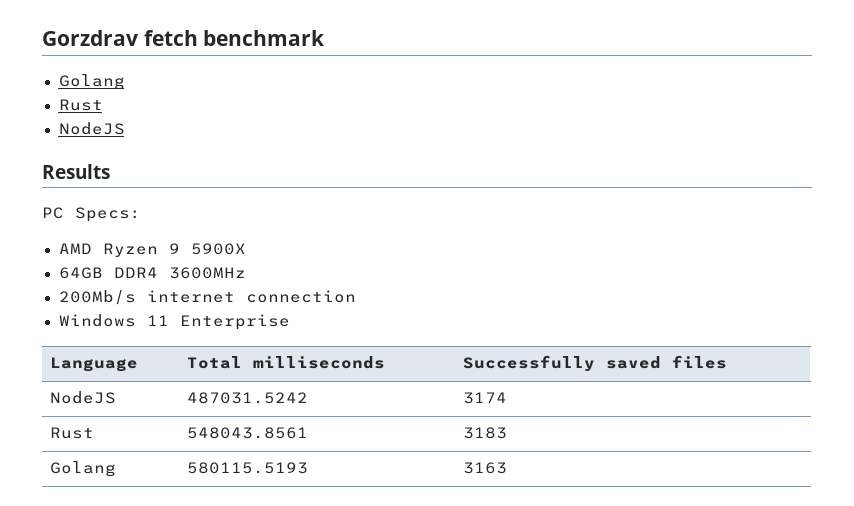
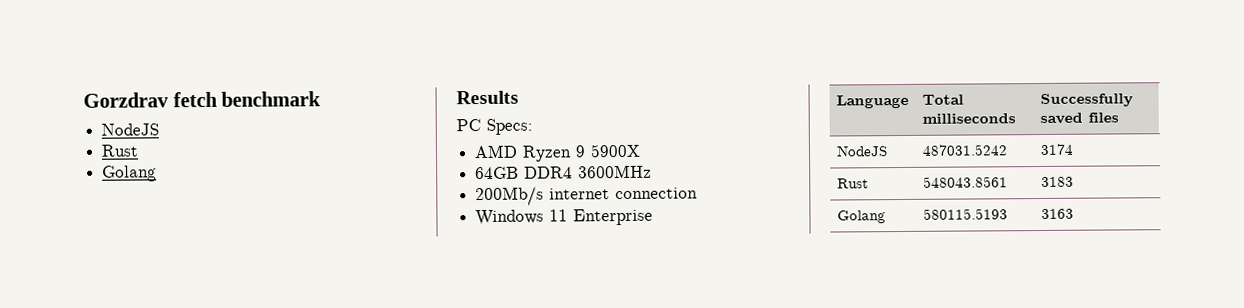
  Gorzdrav fetch benchmark
+ NodeJS
+ Rust
  Golang
- Rust
- NodeJS

